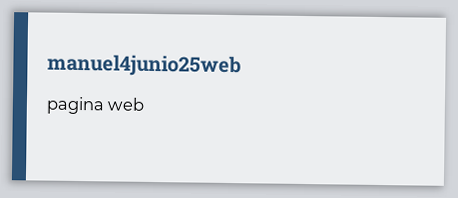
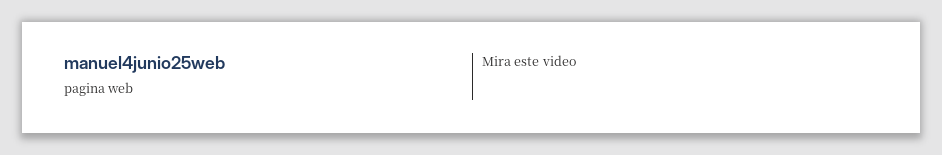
+ Mira este video

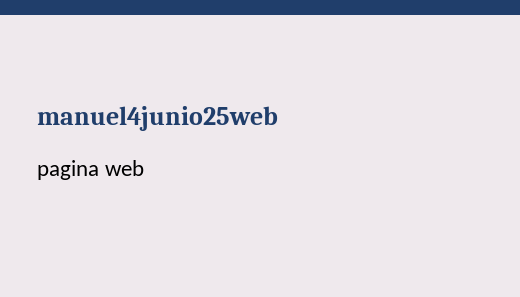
- Mira este video

